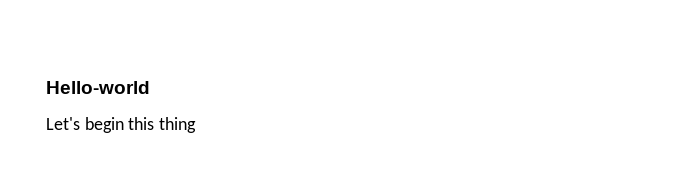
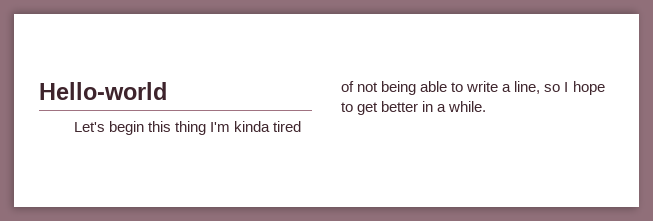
- Let's begin this thing
+ Let's begin this thing I'm kinda tired of not being able to write a line, so I hope to get better in a while.

